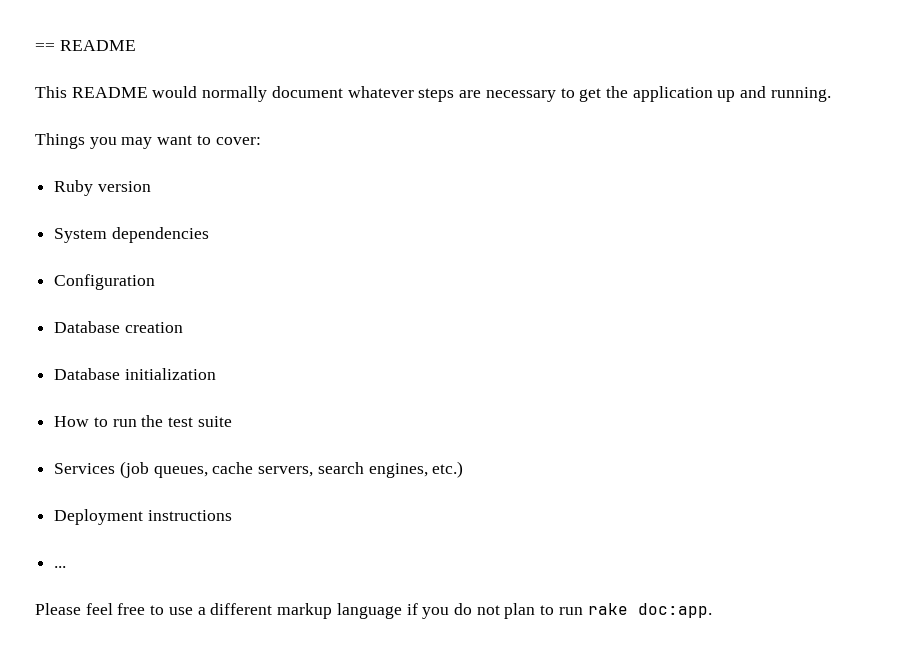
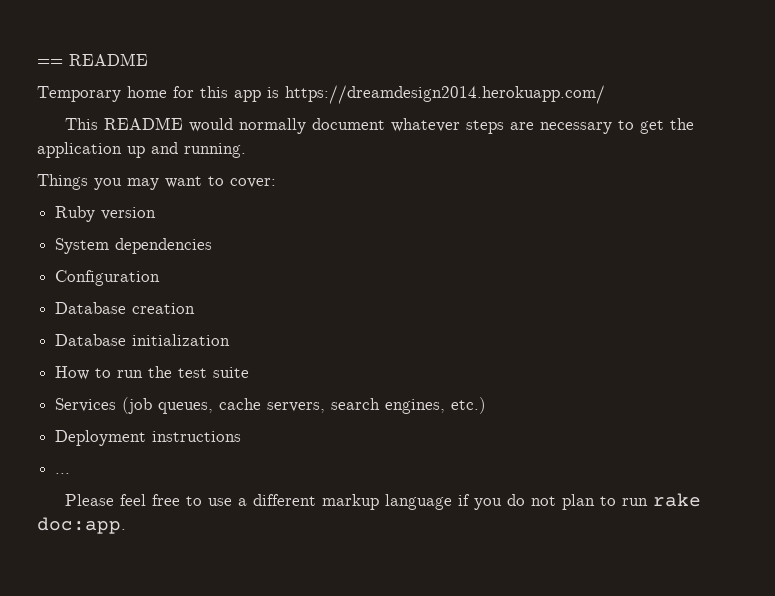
+ Temporary home for this app is https://dreamdesign2014.herokuapp.com/

